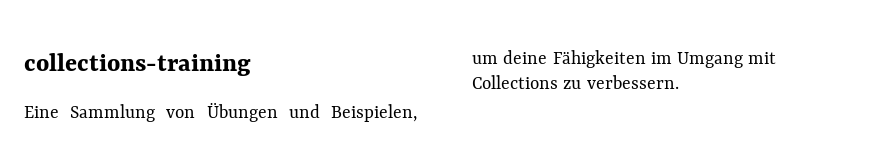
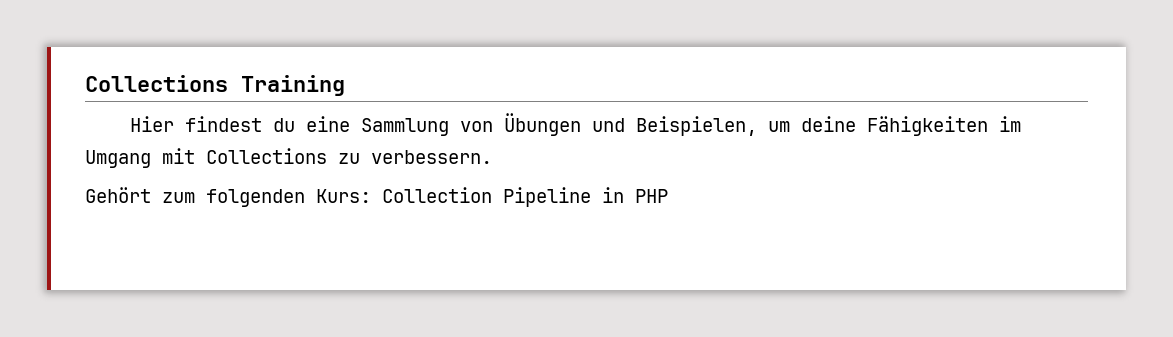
- collections-training
- Eine Sammlung von Übungen und Beispielen, um deine Fähigkeiten im Umgang mit Collections zu verbessern.
+ Collections Training
+ Hier findest du eine Sammlung von Übungen und Beispielen, um deine Fähigkeiten im Umgang mit Collections zu verbessern.
+ Gehört zum folgenden Kurs: Collection Pipeline in PHP

